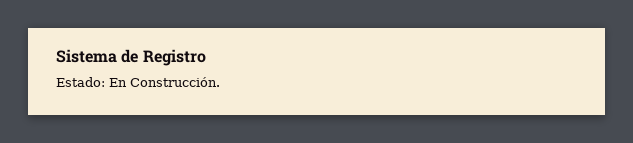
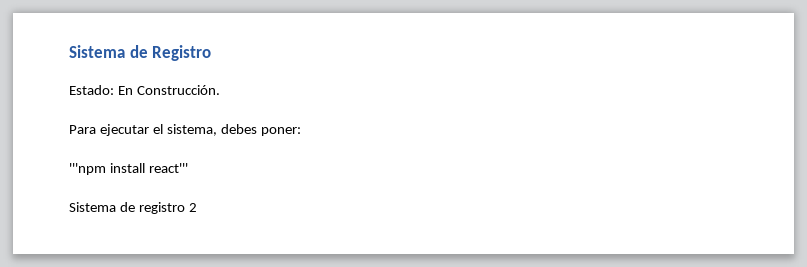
+ Para ejecutar el sistema, debes poner:
+ '''npm install react'''
+ Sistema de registro 2

